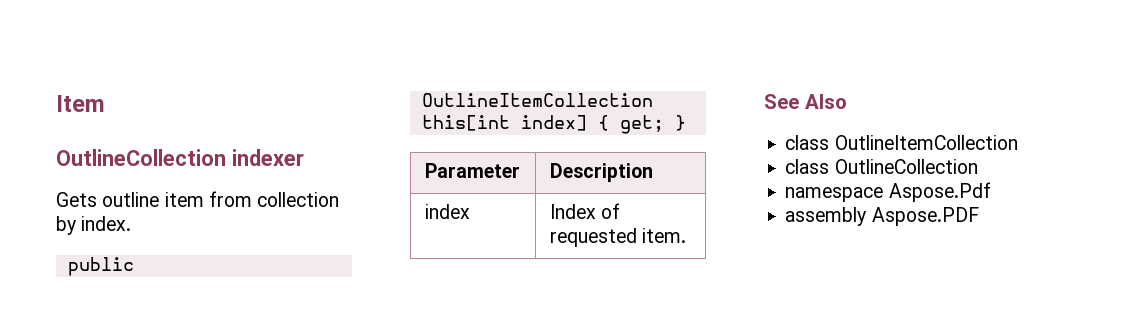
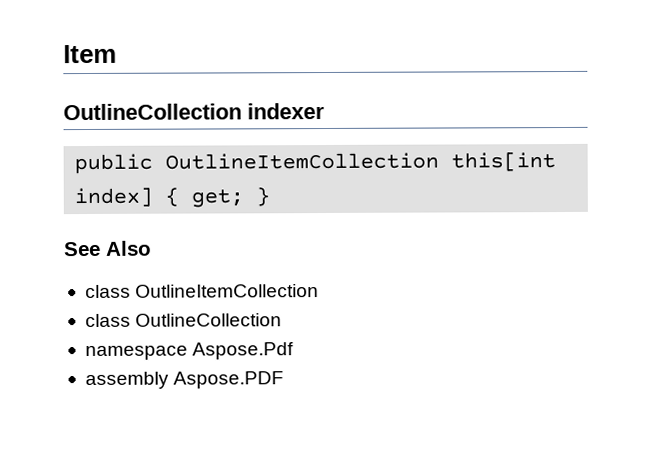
- Gets outline item from collection by index.
- Parameter | Description
- index | Index of requested item.

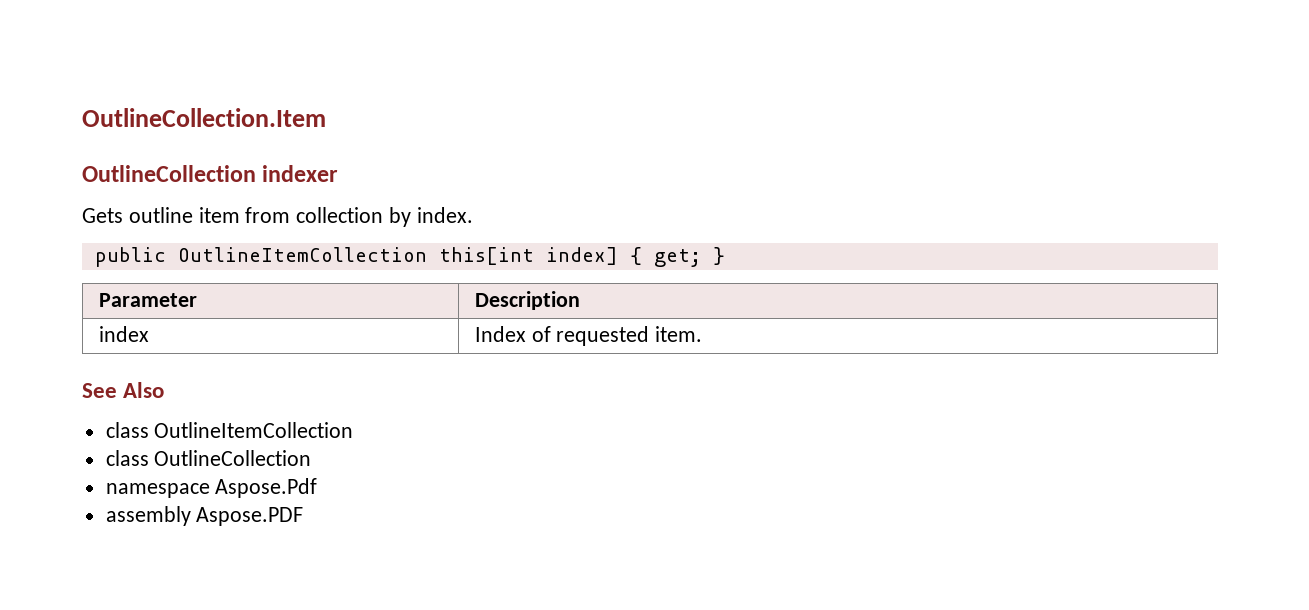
- Item
+ OutlineCollection.Item
+ Gets outline item from collection by index.
+ Parameter | Description
+ index | Index of requested item.

